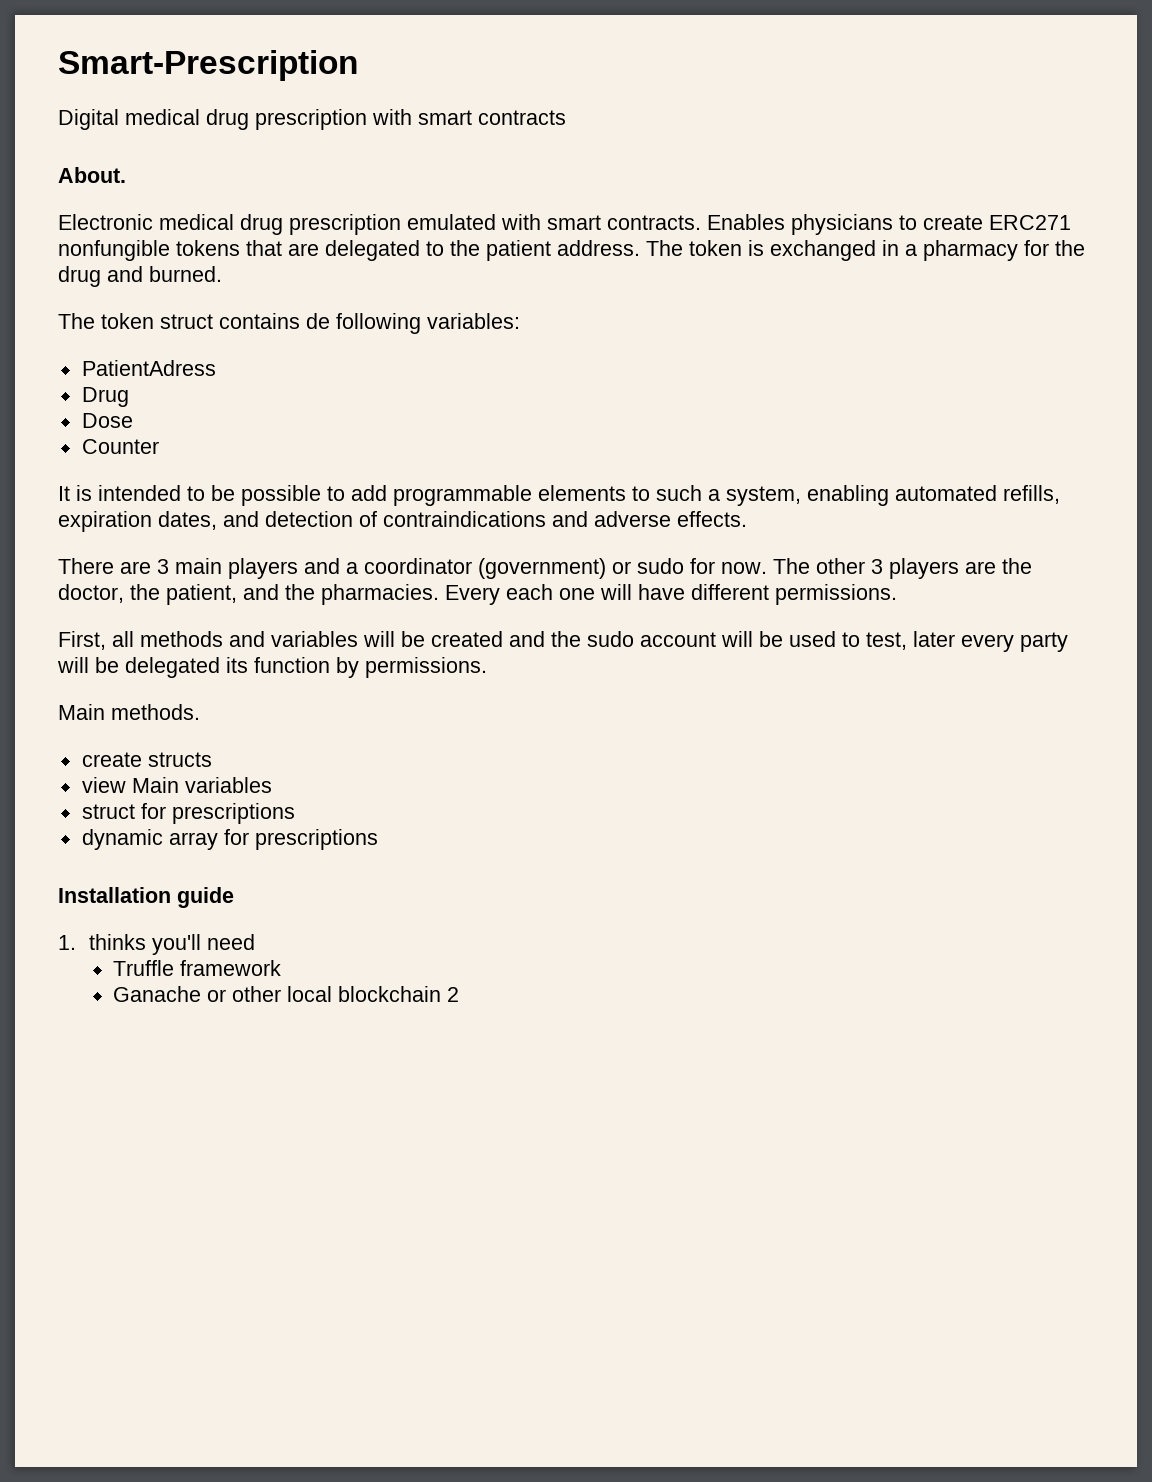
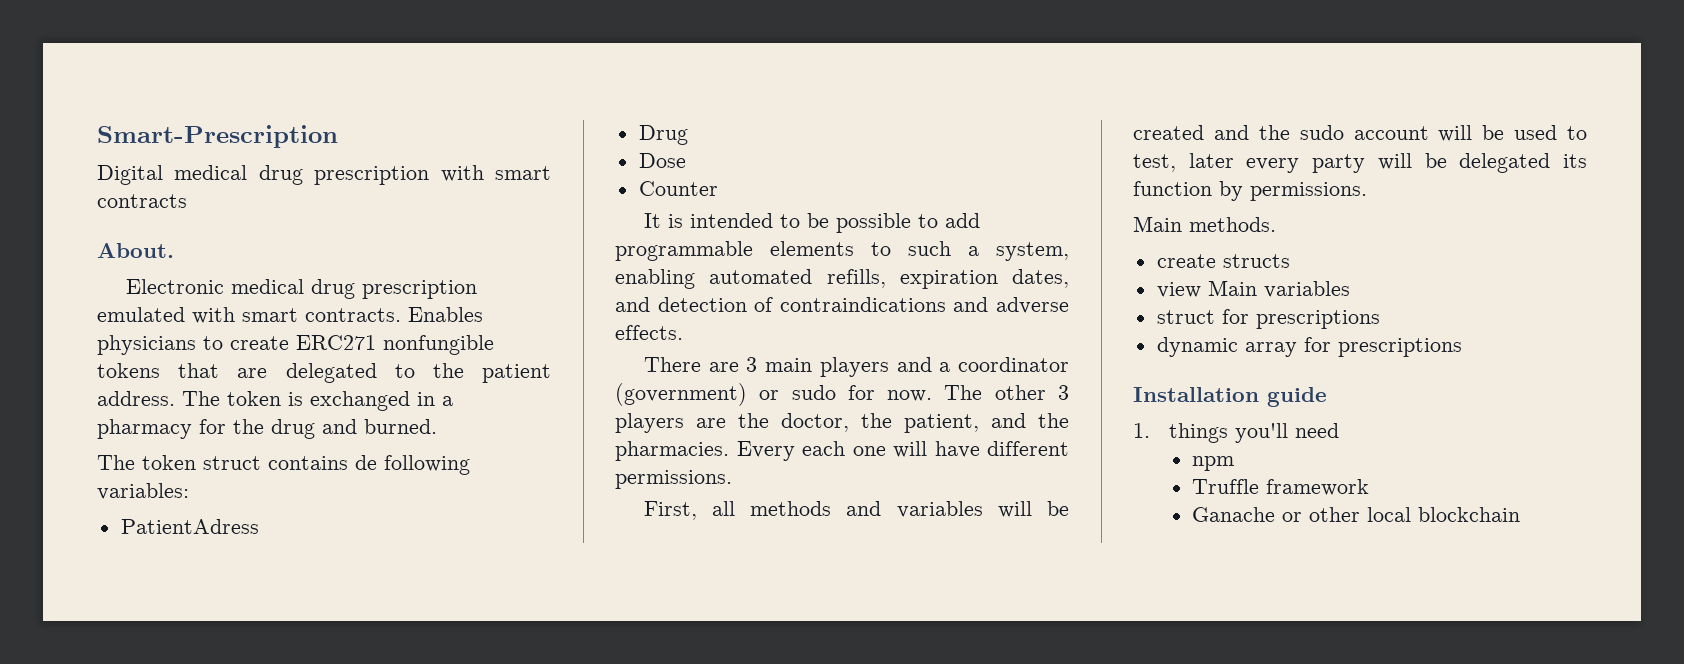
- 1. thinks you'll need
+ 1. things you'll need
+ npm
- Ganache or other local blockchain 2
+ Ganache or other local blockchain

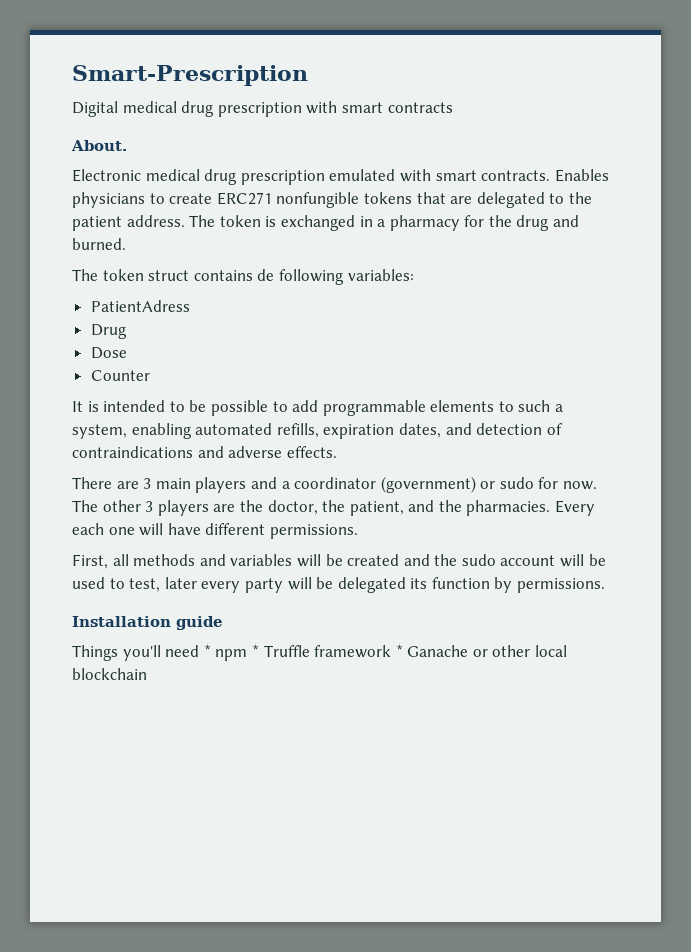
- Main methods.
- create structs
- view Main variables
- struct for prescriptions
- dynamic array for prescriptions
- 1. things you'll need
- npm
- Truffle framework
- Ganache or other local blockchain
+ Things you'll need * npm * Truffle framework * Ganache or other local blockchain

